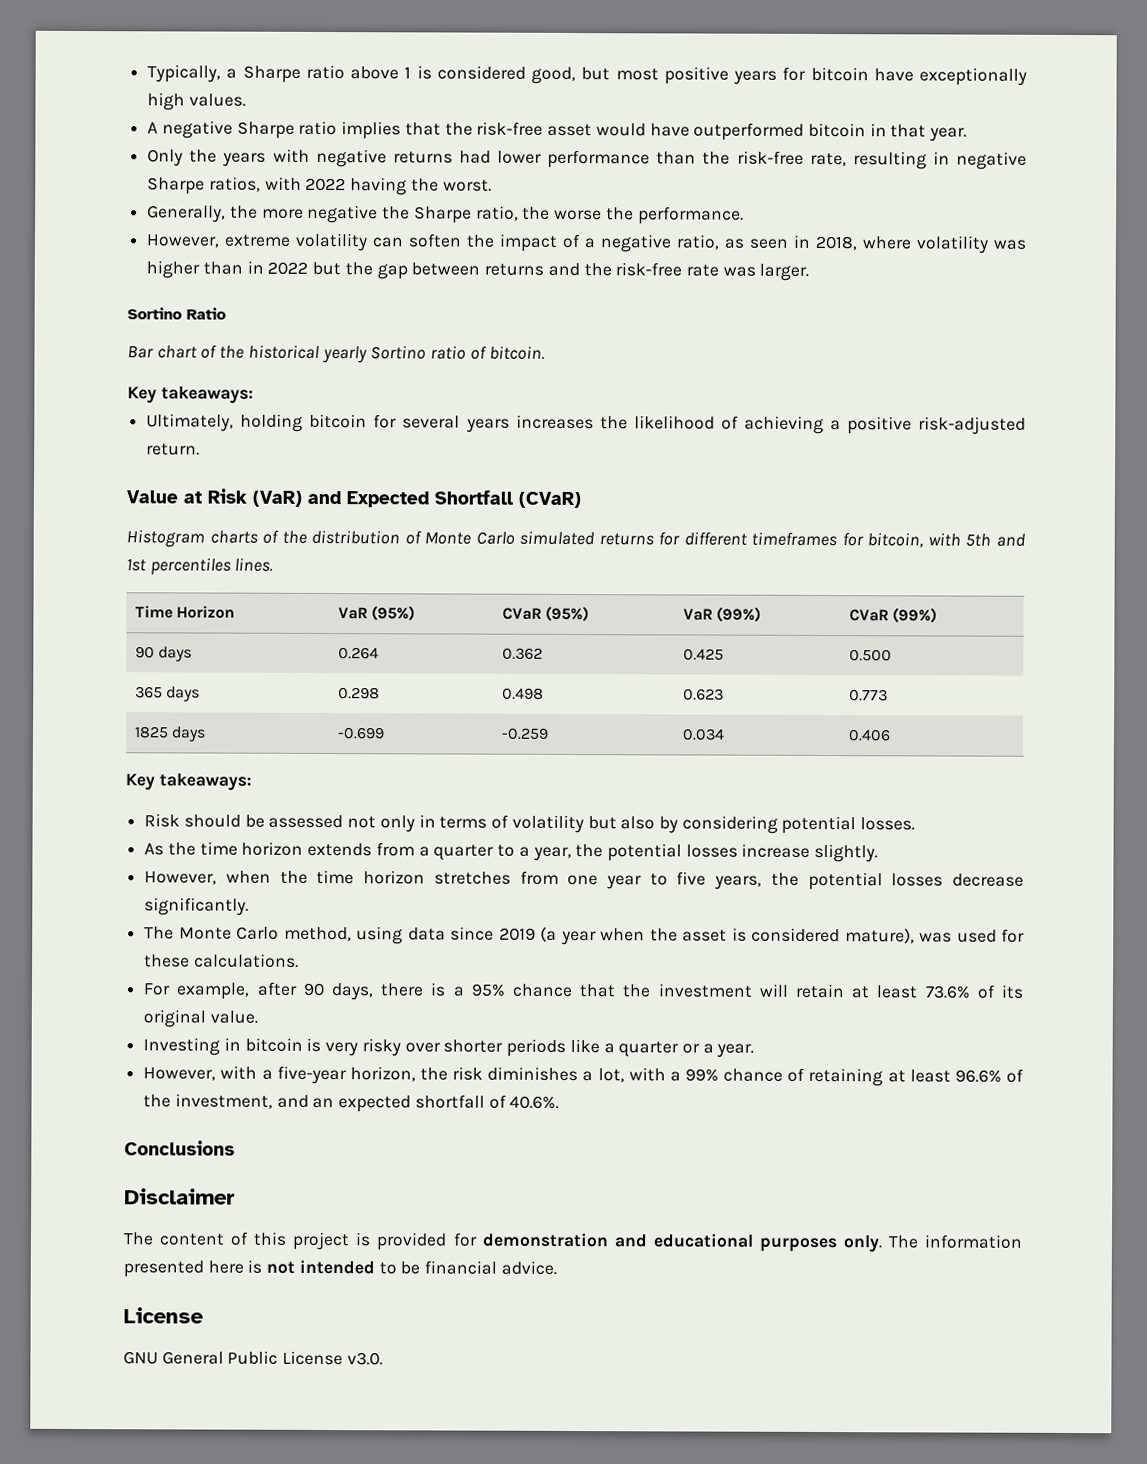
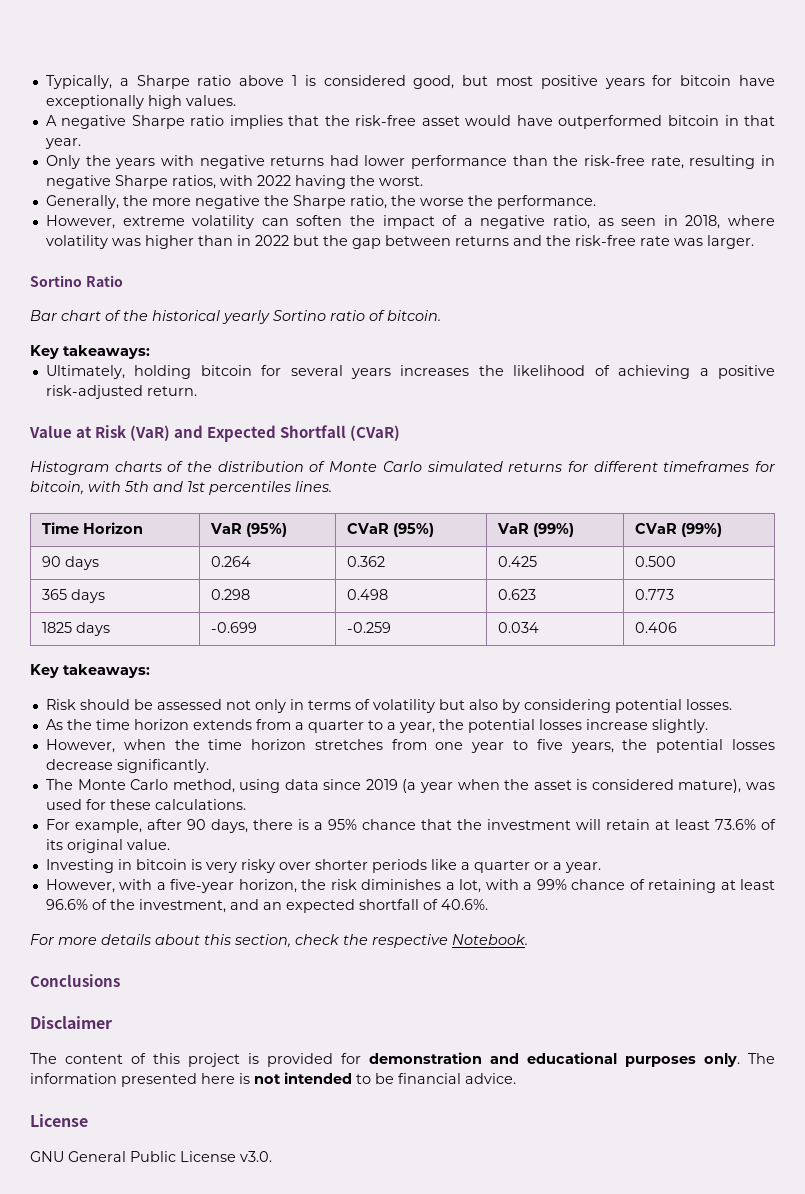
+ For more details about this section, check the respective Notebook.

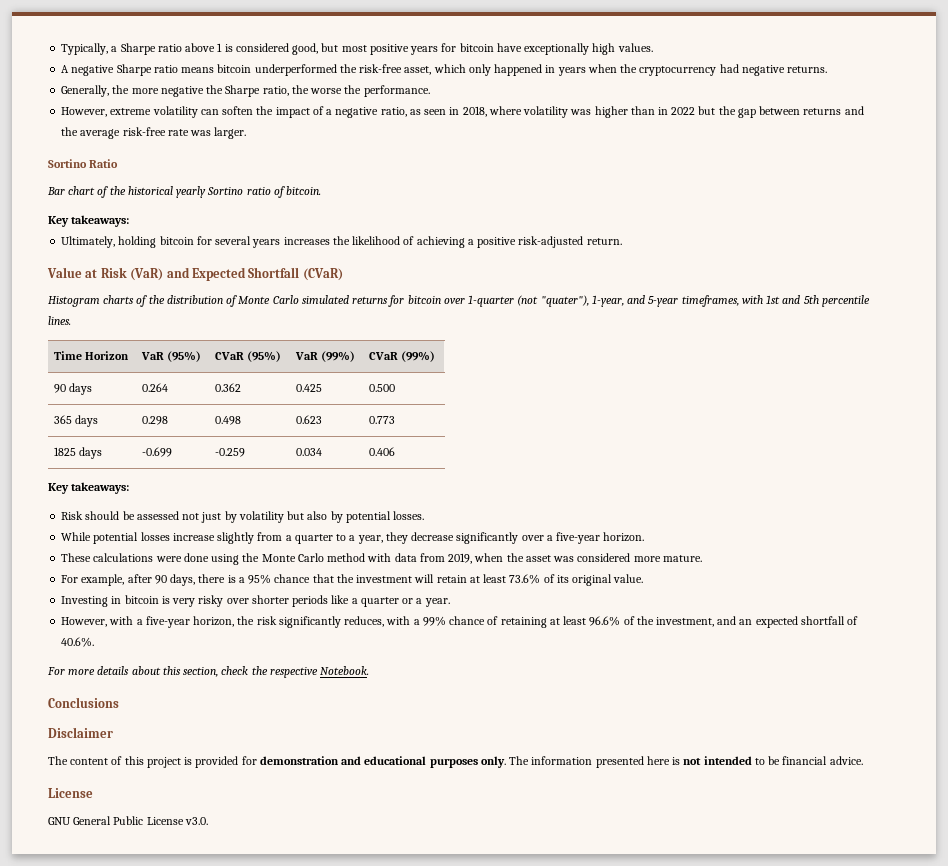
- A negative Sharpe ratio implies that the risk-free asset would have outperformed bitcoin in that year.
- Only the years with negative returns had lower performance than the risk-free rate, resulting in negative Sharpe ratios, with 2022 having the worst.
+ A negative Sharpe ratio means bitcoin underperformed the risk-free asset, which only happened in years when the cryptocurrency had negative returns.
- However, extreme volatility can soften the impact of a negative ratio, as seen in 2018, where volatility was higher than in 2022 but the gap between returns and the risk-free rate was larger.
+ However, extreme volatility can soften the impact of a negative ratio, as seen in 2018, where volatility was higher than in 2022 but the gap between returns and the average risk-free rate was larger.
- Histogram charts of the distribution of Monte Carlo simulated returns for different timeframes for bitcoin, with 5th and 1st percentiles lines.
+ Histogram charts of the distribution of Monte Carlo simulated returns for bitcoin over 1-quarter (not "quater"), 1-year, and 5-year timeframes, with 1st and 5th percentile lines.
- Risk should be assessed not only in terms of volatility but also by considering potential losses.
+ Risk should be assessed not just by volatility but also by potential losses.
- As the time horizon extends from a quarter to a year, the potential losses increase slightly.
- However, when the time horizon stretches from one year to five years, the potential losses decrease significantly.
- The Monte Carlo method, using data since 2019 (a year when the asset is considered mature), was used for these calculations.
+ While potential losses increase slightly from a quarter to a year, they decrease significantly over a five-year horizon.
+ These calculations were done using the Monte Carlo method with data from 2019, when the asset was considered more mature.
- However, with a five-year horizon, the risk diminishes a lot, with a 99% chance of retaining at least 96.6% of the investment, and an expected shortfall of 40.6%.
+ However, with a five-year horizon, the risk significantly reduces, with a 99% chance of retaining at least 96.6% of the investment, and an expected shortfall of 40.6%.

